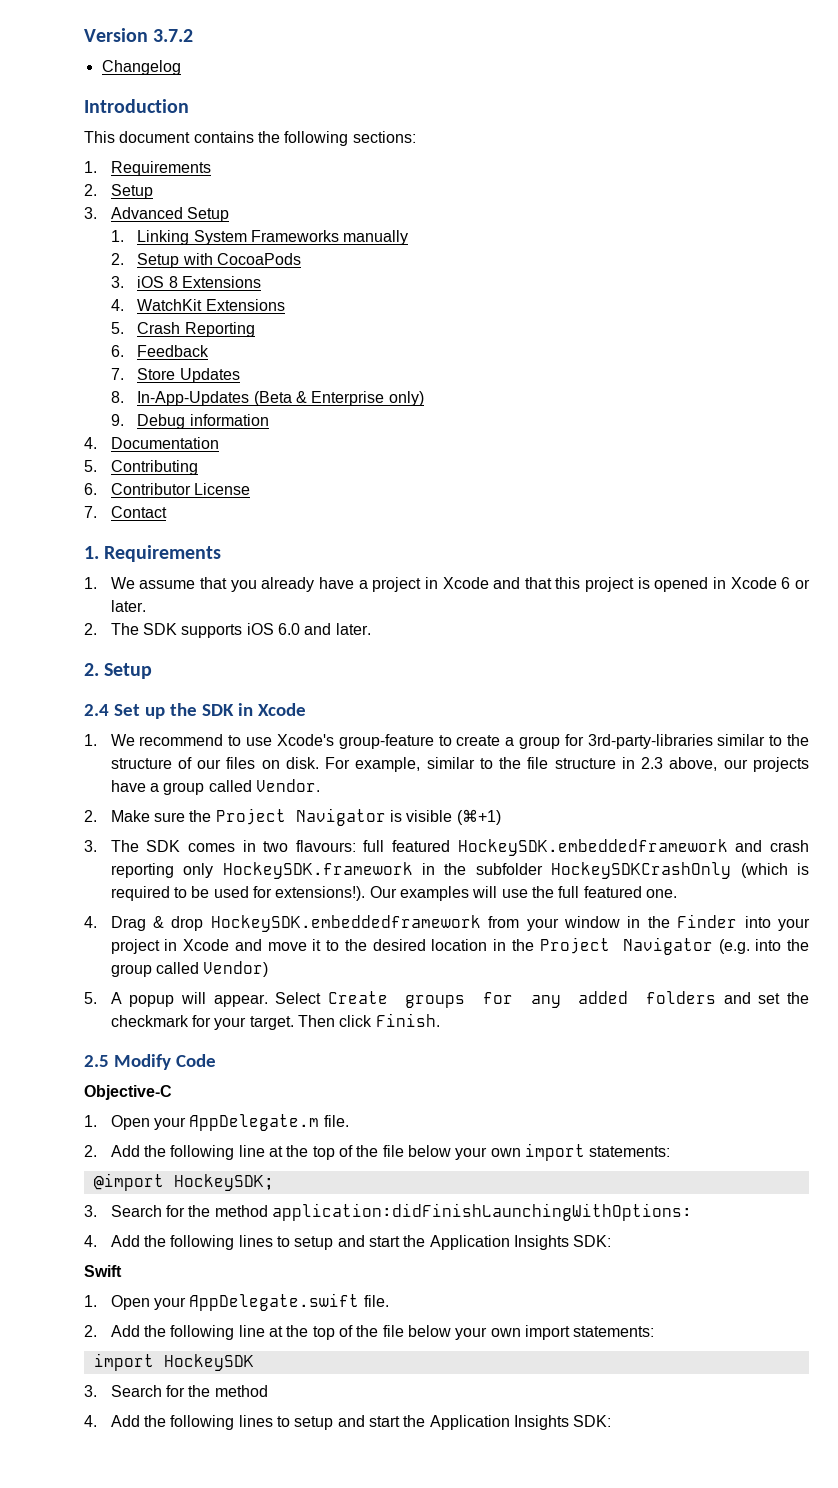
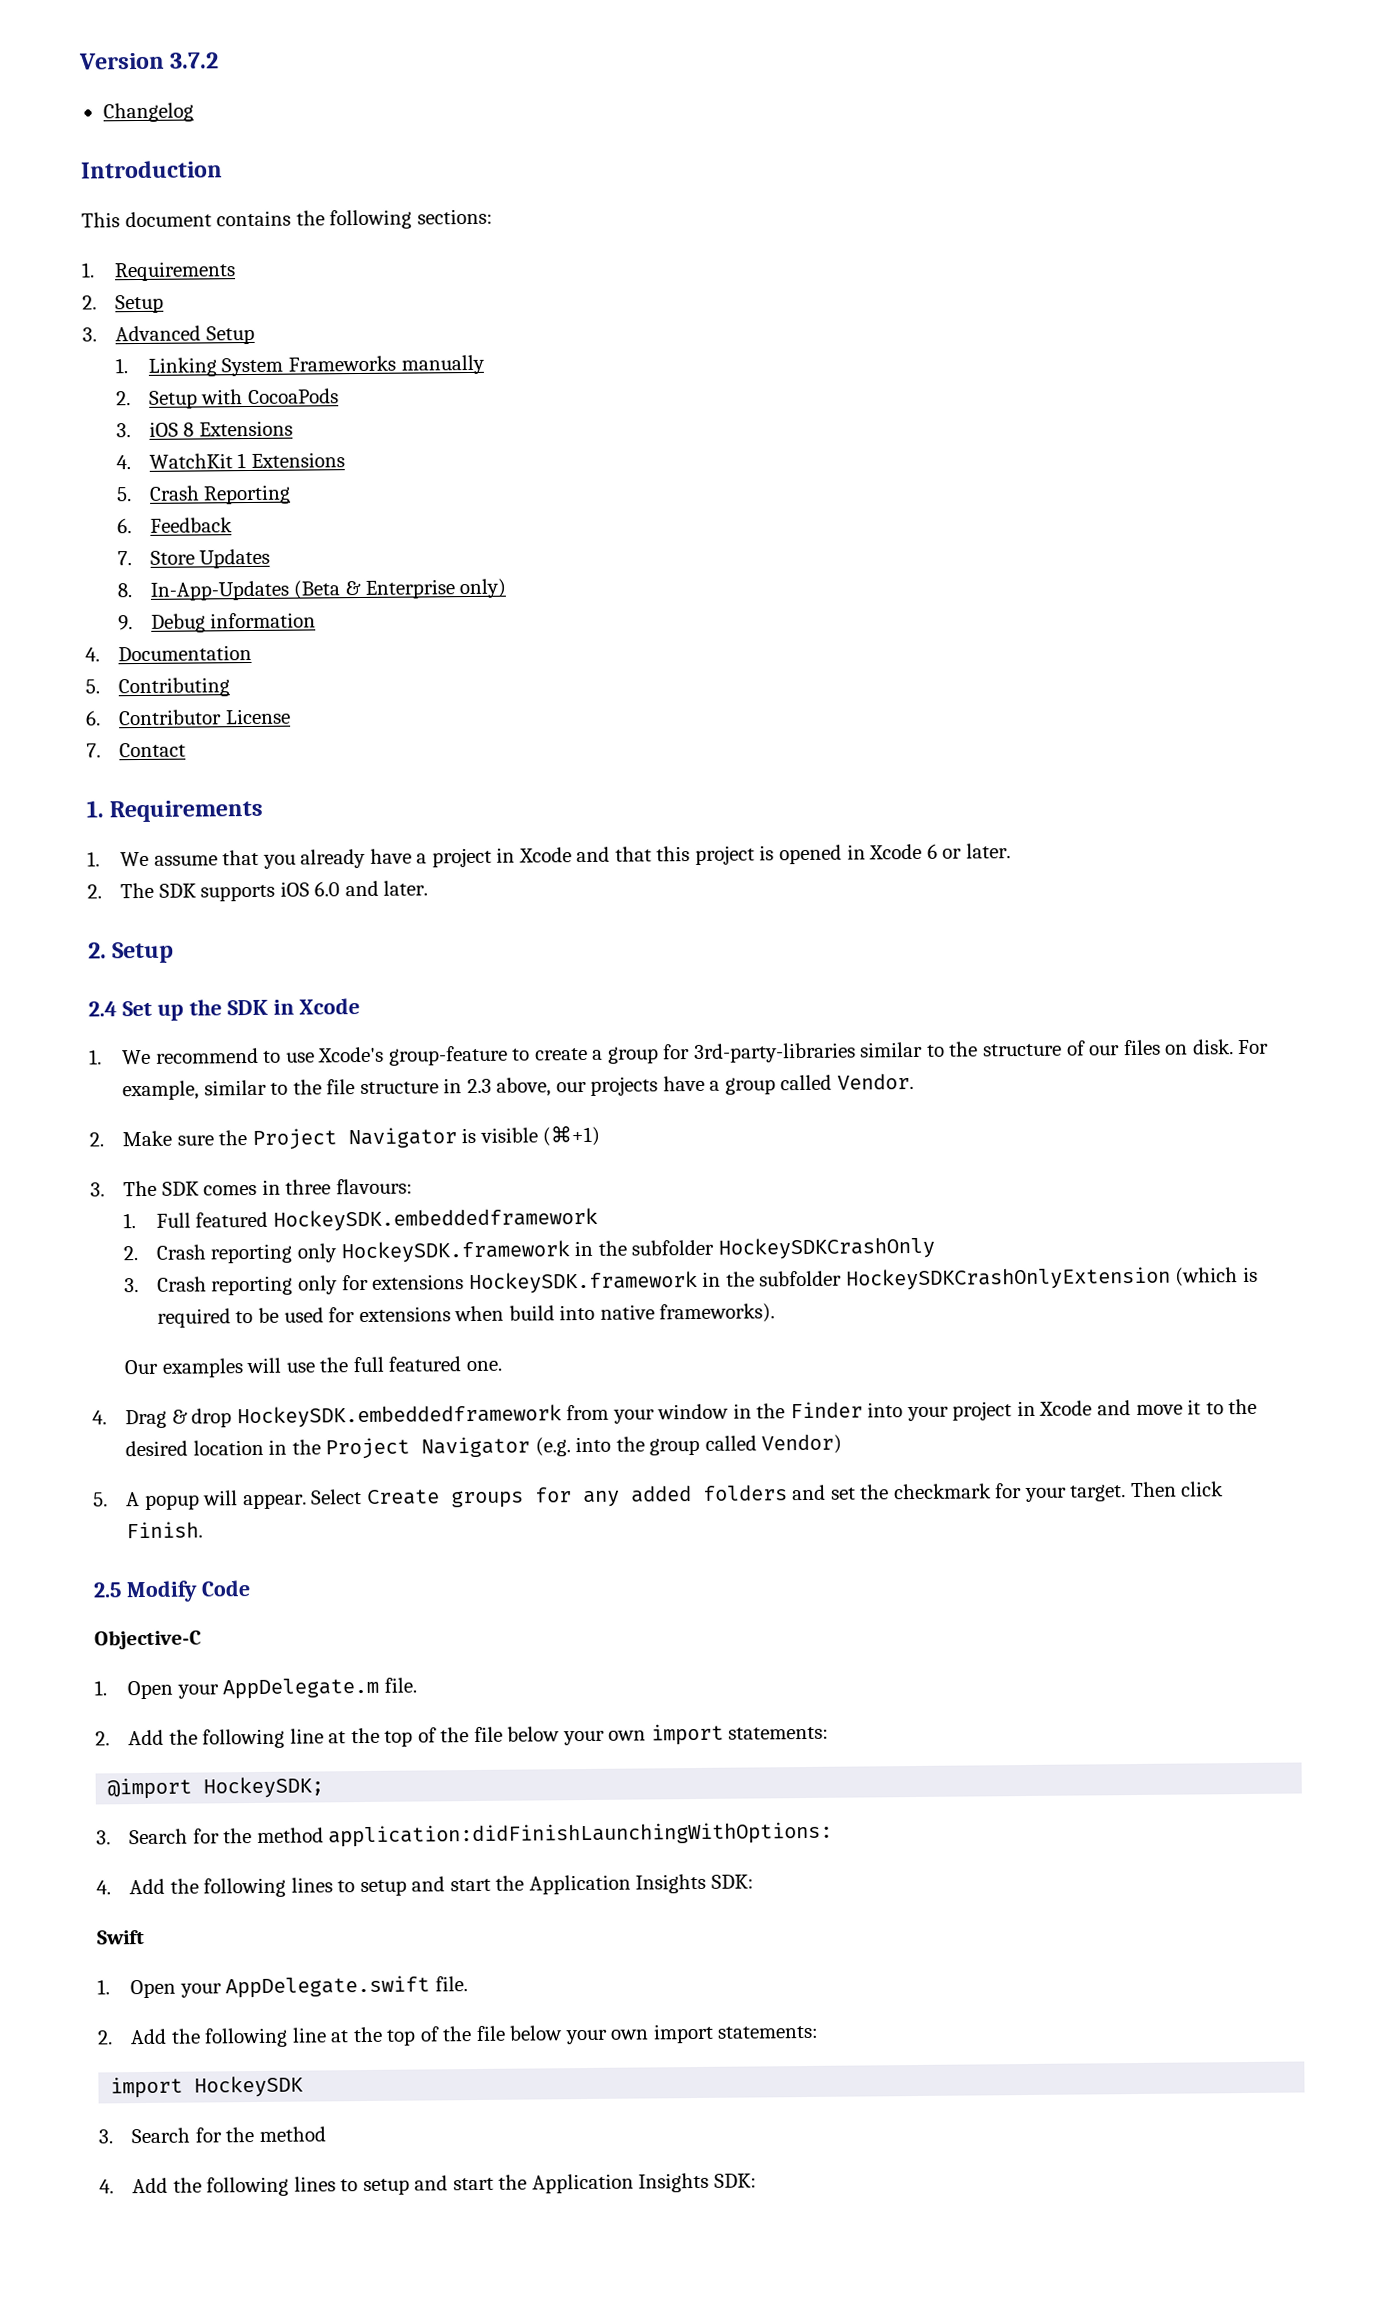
- 4. WatchKit Extensions
+ 4. WatchKit 1 Extensions
- 3. The SDK comes in two flavours: full featured HockeySDK.embeddedframework and crash reporting only HockeySDK.framework in the subfolder HockeySDKCrashOnly (which is required to be used for extensions!). Our examples will use the full featured one.
+ 3. The SDK comes in three flavours:
+ 1. Full featured HockeySDK.embeddedframework
+ 2. Crash reporting only HockeySDK.framework in the subfolder HockeySDKCrashOnly
+ 3. Crash reporting only for extensions HockeySDK.framework in the subfolder HockeySDKCrashOnlyExtension (which is required to be used for extensions when build into native frameworks).
+ Our examples will use the full featured one.

